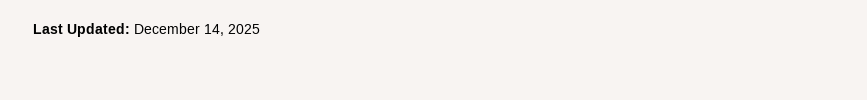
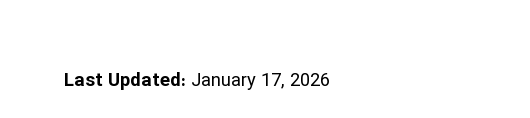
- Last Updated: December 14, 2025
+ Last Updated: January 17, 2026

